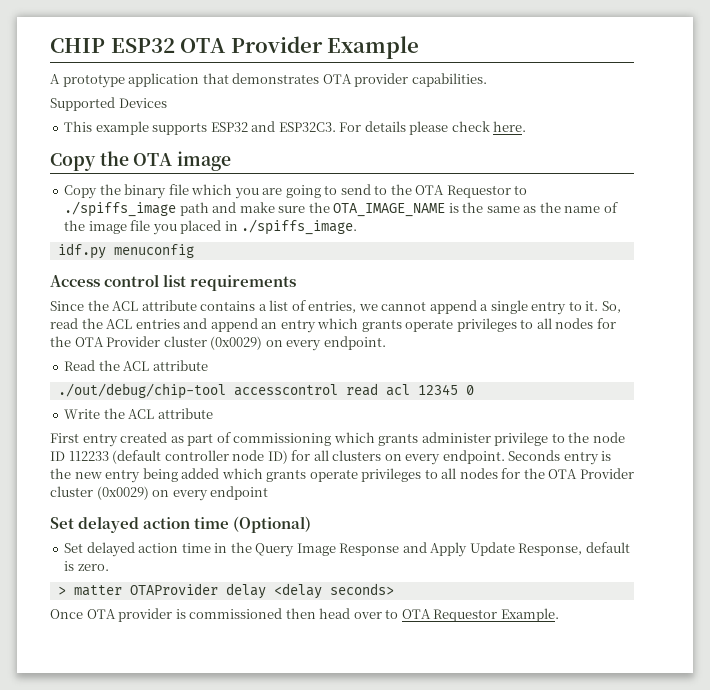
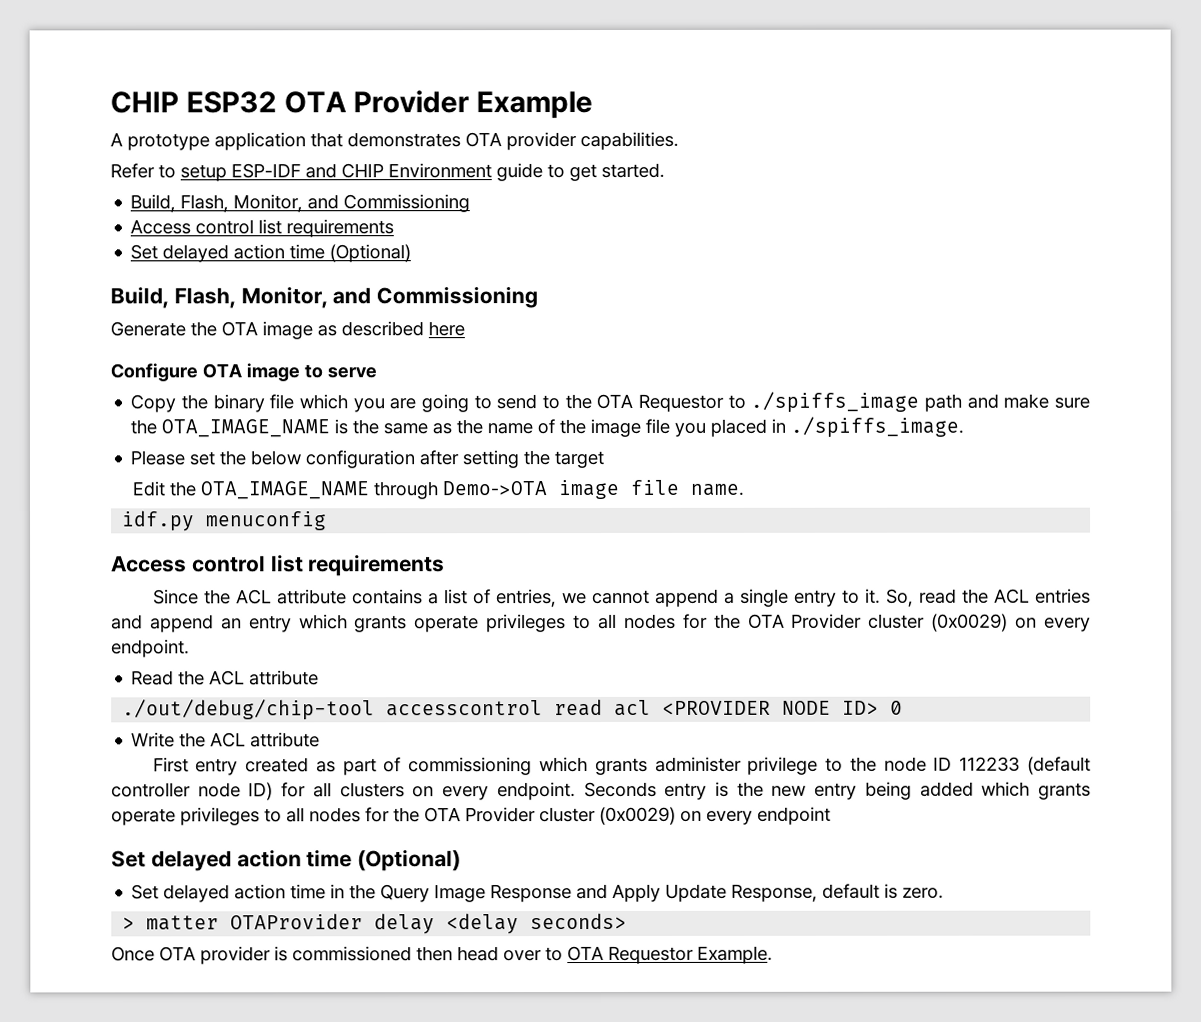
- Supported Devices
- This example supports ESP32 and ESP32C3. For details please check here.
- Copy the OTA image
+ Refer to setup ESP-IDF and CHIP Environment guide to get started.
+ Build, Flash, Monitor, and Commissioning
+ Access control list requirements
+ Set delayed action time (Optional)
+ Build, Flash, Monitor, and Commissioning
+ Generate the OTA image as described here
+ Configure OTA image to serve
+ Please set the below configuration after setting the target
+ Edit the OTA_IMAGE_NAME through Demo->OTA image file name.
- ./out/debug/chip-tool accesscontrol read acl 12345 0
+ ./out/debug/chip-tool accesscontrol read acl <PROVIDER NODE ID> 0

